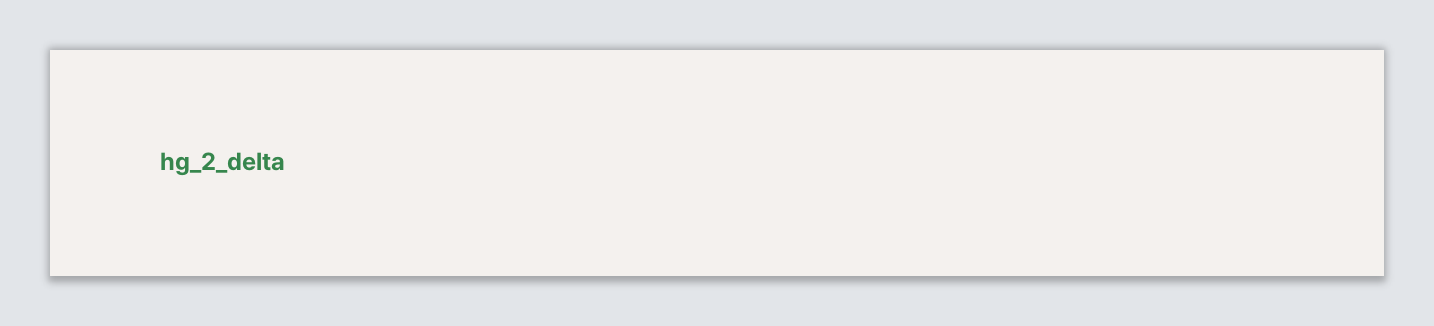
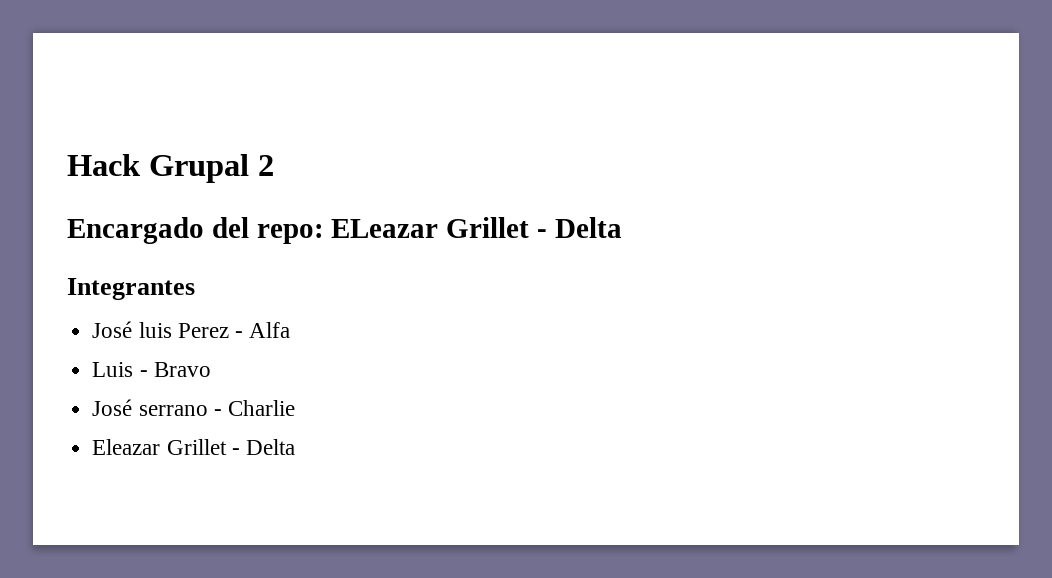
- hg_2_delta
+ Hack Grupal 2
+ Encargado del repo: ELeazar Grillet - Delta
+ Integrantes
+ José luis Perez - Alfa
+ Luis - Bravo
+ José serrano - Charlie
+ Eleazar Grillet - Delta

